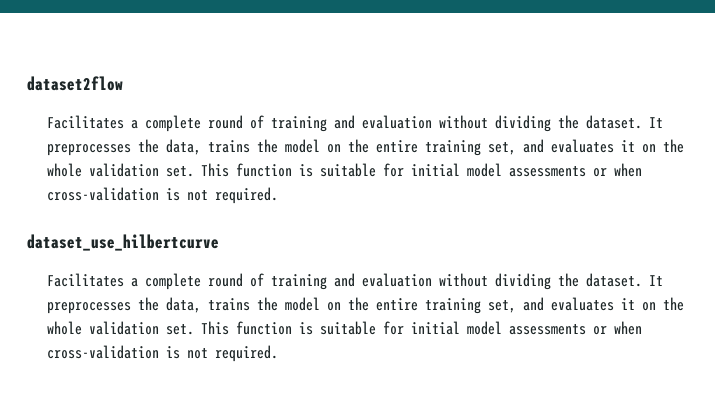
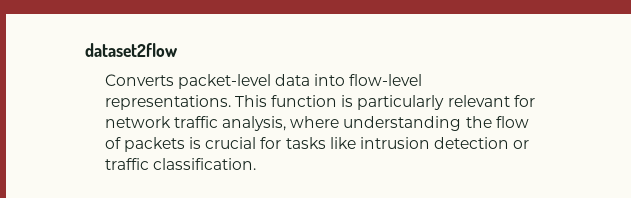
  dataset2flow
- Facilitates a complete round of training and evaluation without dividing the dataset. It preprocesses the data, trains the model on the entire training set, and evaluates it on the whole validation set. This function is suitable for initial model assessments or when cross-validation is not required.
- dataset_use_hilbertcurve
- Facilitates a complete round of training and evaluation without dividing the dataset. It preprocesses the data, trains the model on the entire training set, and evaluates it on the whole validation set. This function is suitable for initial model assessments or when cross-validation is not required.
+ Converts packet-level data into flow-level representations. This function is particularly relevant for network traffic analysis, where understanding the flow of packets is crucial for tasks like intrusion detection or traffic classification.

